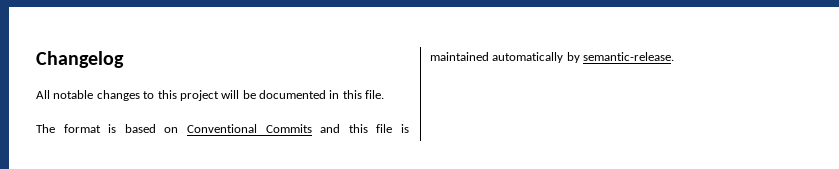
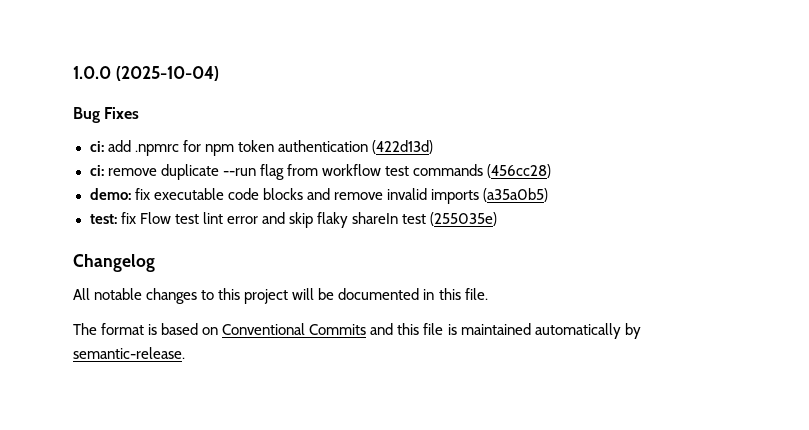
+ 1.0.0 (2025-10-04)
+ Bug Fixes
+ ci: add .npmrc for npm token authentication (422d13d)
+ ci: remove duplicate --run flag from workflow test commands (456cc28)
+ demo: fix executable code blocks and remove invalid imports (a35a0b5)
+ test: fix Flow test lint error and skip flaky shareIn test (255035e)

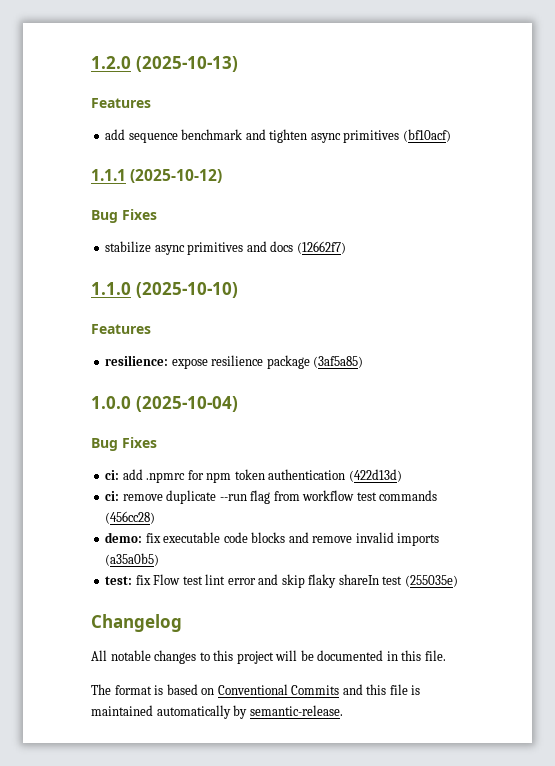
+ 1.2.0 (2025-10-13)
+ Features
+ add sequence benchmark and tighten async primitives (bf10acf)
+ 1.1.1 (2025-10-12)
+ Bug Fixes
+ stabilize async primitives and docs (12662f7)
+ 1.1.0 (2025-10-10)
+ Features
+ resilience: expose resilience package (3af5a85)

